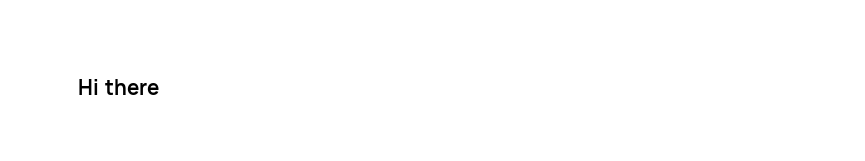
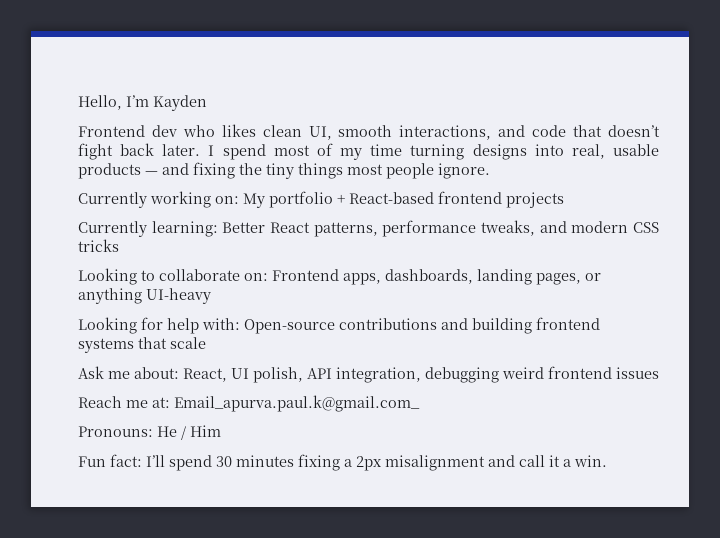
- Hi there
+ Hello, I’m Kayden
+ Frontend dev who likes clean UI, smooth interactions, and code that doesn’t fight back later. I spend most of my time turning designs into real, usable products — and fixing the tiny things most people ignore.
+ Currently working on: My portfolio + React-based frontend projects
+ Currently learning: Better React patterns, performance tweaks, and modern CSS tricks
+ Looking to collaborate on: Frontend apps, dashboards, landing pages, or anything UI-heavy
+ Looking for help with: Open-source contributions and building frontend systems that scale
+ Ask me about: React, UI polish, API integration, debugging weird frontend issues
+ Reach me at: Email_apurva.paul.k@gmail.com_
+ Pronouns: He / Him
+ Fun fact: I’ll spend 30 minutes fixing a 2px misalignment and call it a win.

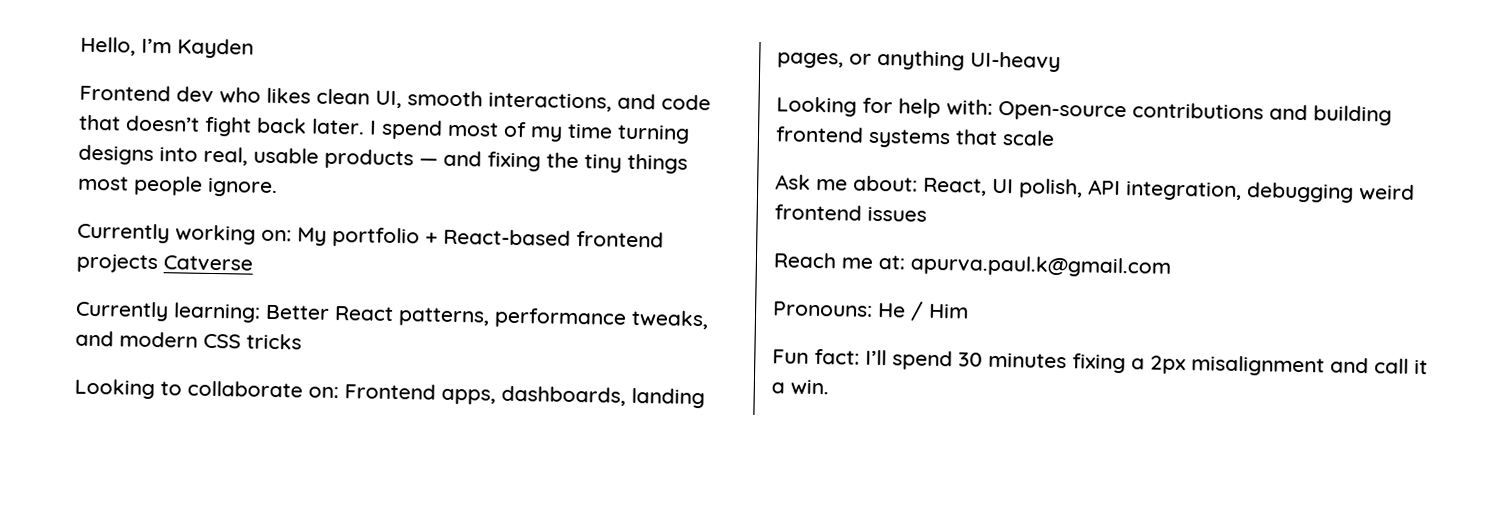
- Currently working on: My portfolio + React-based frontend projects
+ Currently working on: My portfolio + React-based frontend projects Catverse
- Reach me at: Email_apurva.paul.k@gmail.com_
+ Reach me at: apurva.paul.k@gmail.com

